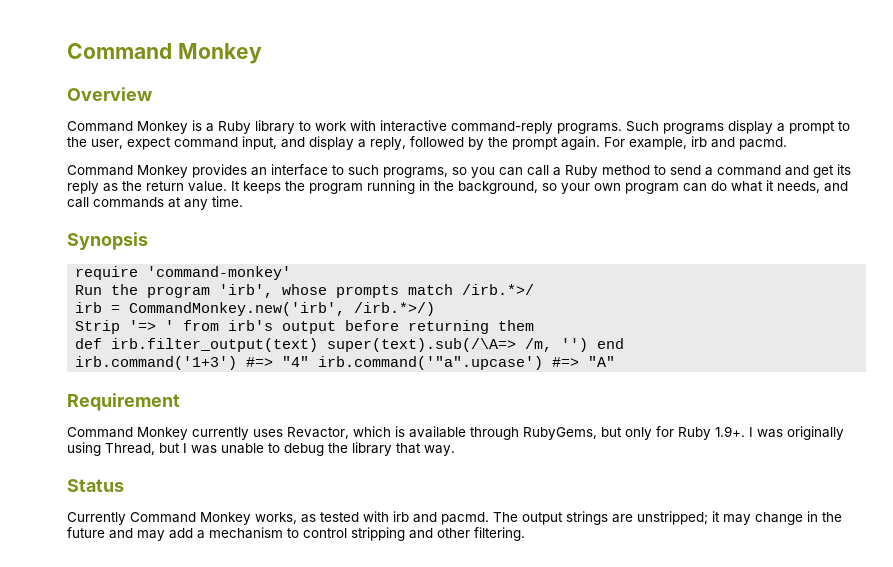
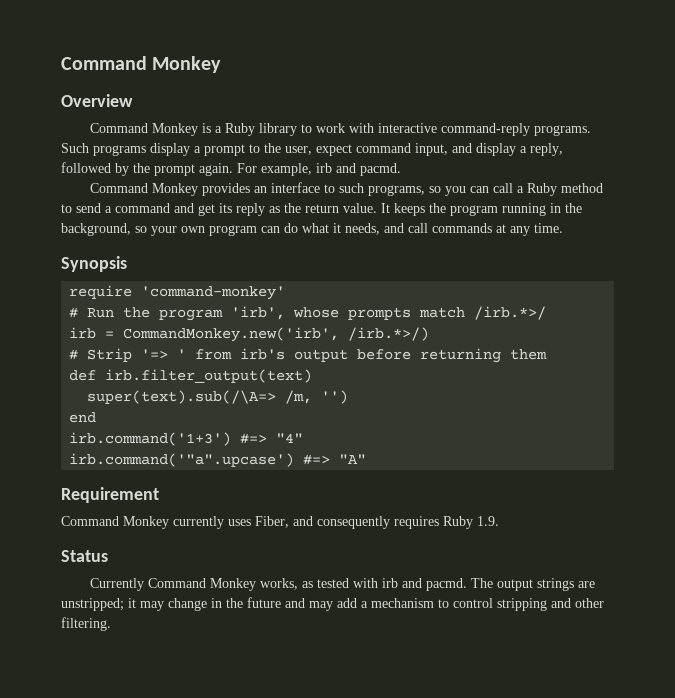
- Run the program 'irb', whose prompts match /irb.*>/
+ # Run the program 'irb', whose prompts match /irb.*>/
- Strip '=> ' from irb's output before returning them
+ # Strip '=> ' from irb's output before returning them
- def irb.filter_output(text) super(text).sub(/\A=> /m, '') end
+ def irb.filter_output(text)
+ super(text).sub(/\A=> /m, '')
+ end
- irb.command('1+3') #=> "4" irb.command('"a".upcase') #=> "A"
+ irb.command('1+3') #=> "4"
+ irb.command('"a".upcase') #=> "A"
- Command Monkey currently uses Revactor, which is available through RubyGems, but only for Ruby 1.9+. I was originally using Thread, but I was unable to debug the library that way.
+ Command Monkey currently uses Fiber, and consequently requires Ruby 1.9.

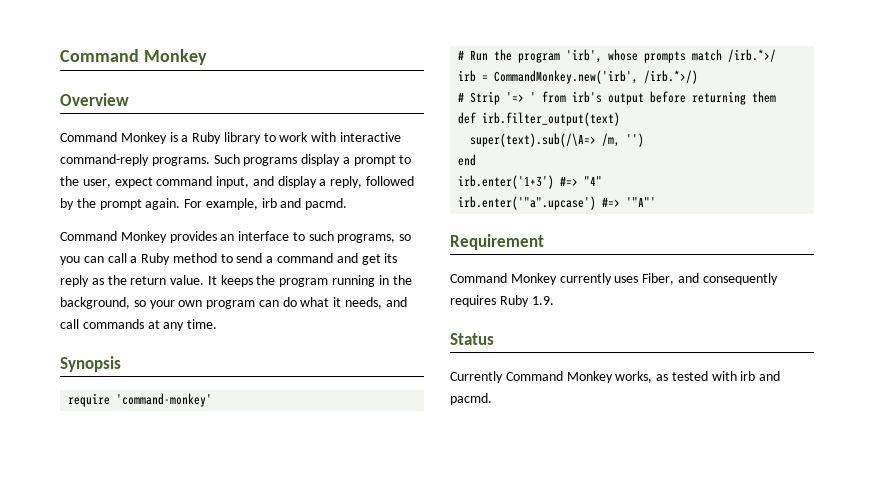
- irb.command('1+3') #=> "4"
+ irb.enter('1+3') #=> "4"
- irb.command('"a".upcase') #=> "A"
+ irb.enter('"a".upcase') #=> '"A"'
- The output strings are unstripped; it may change in the future and may add a mechanism to control stripping and other filtering.

